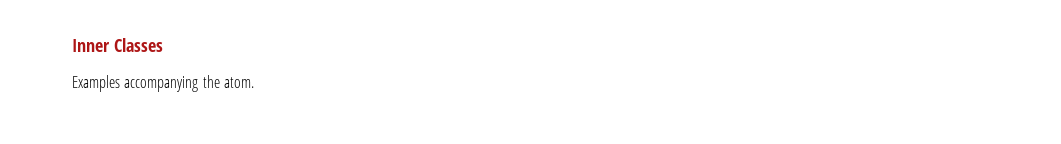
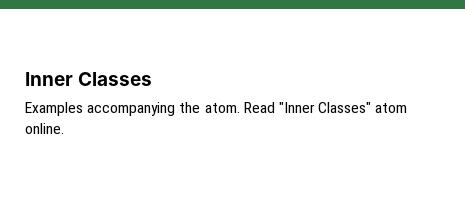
+ Read "Inner Classes" atom online.

